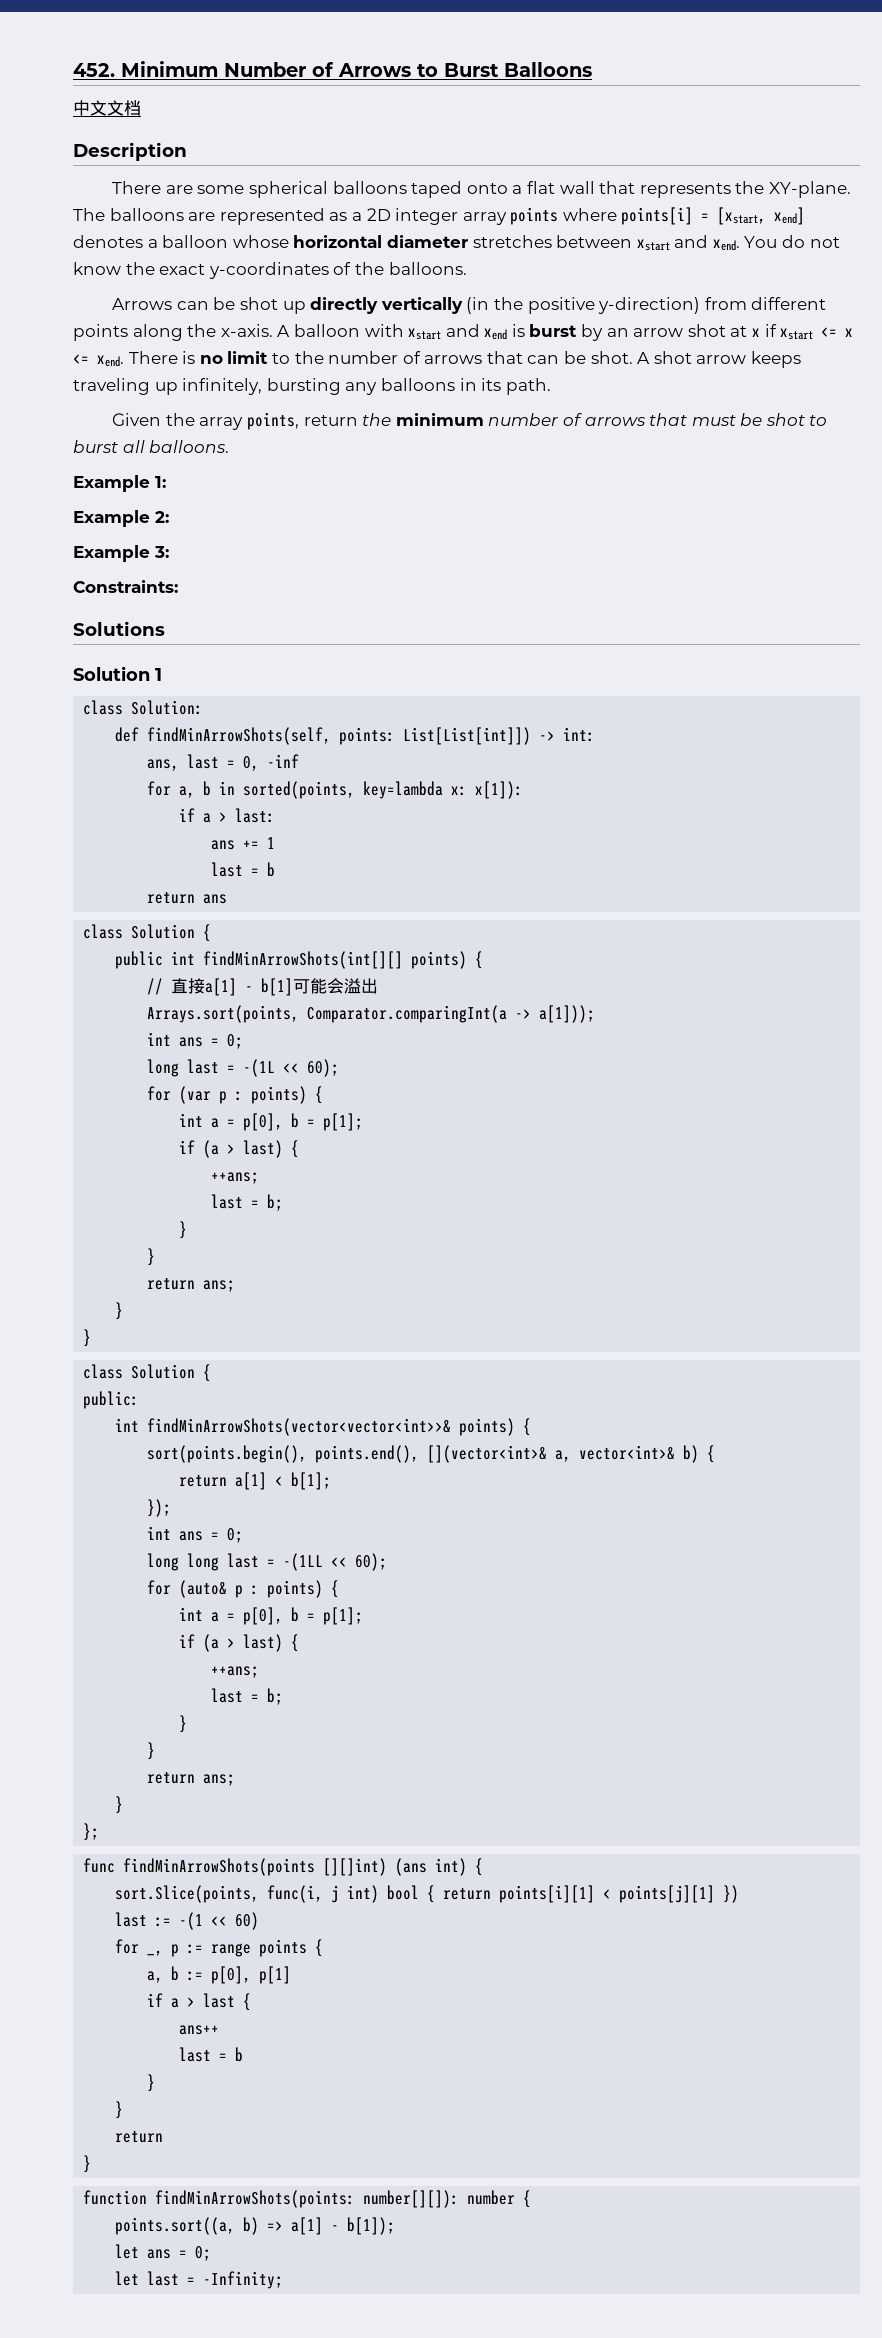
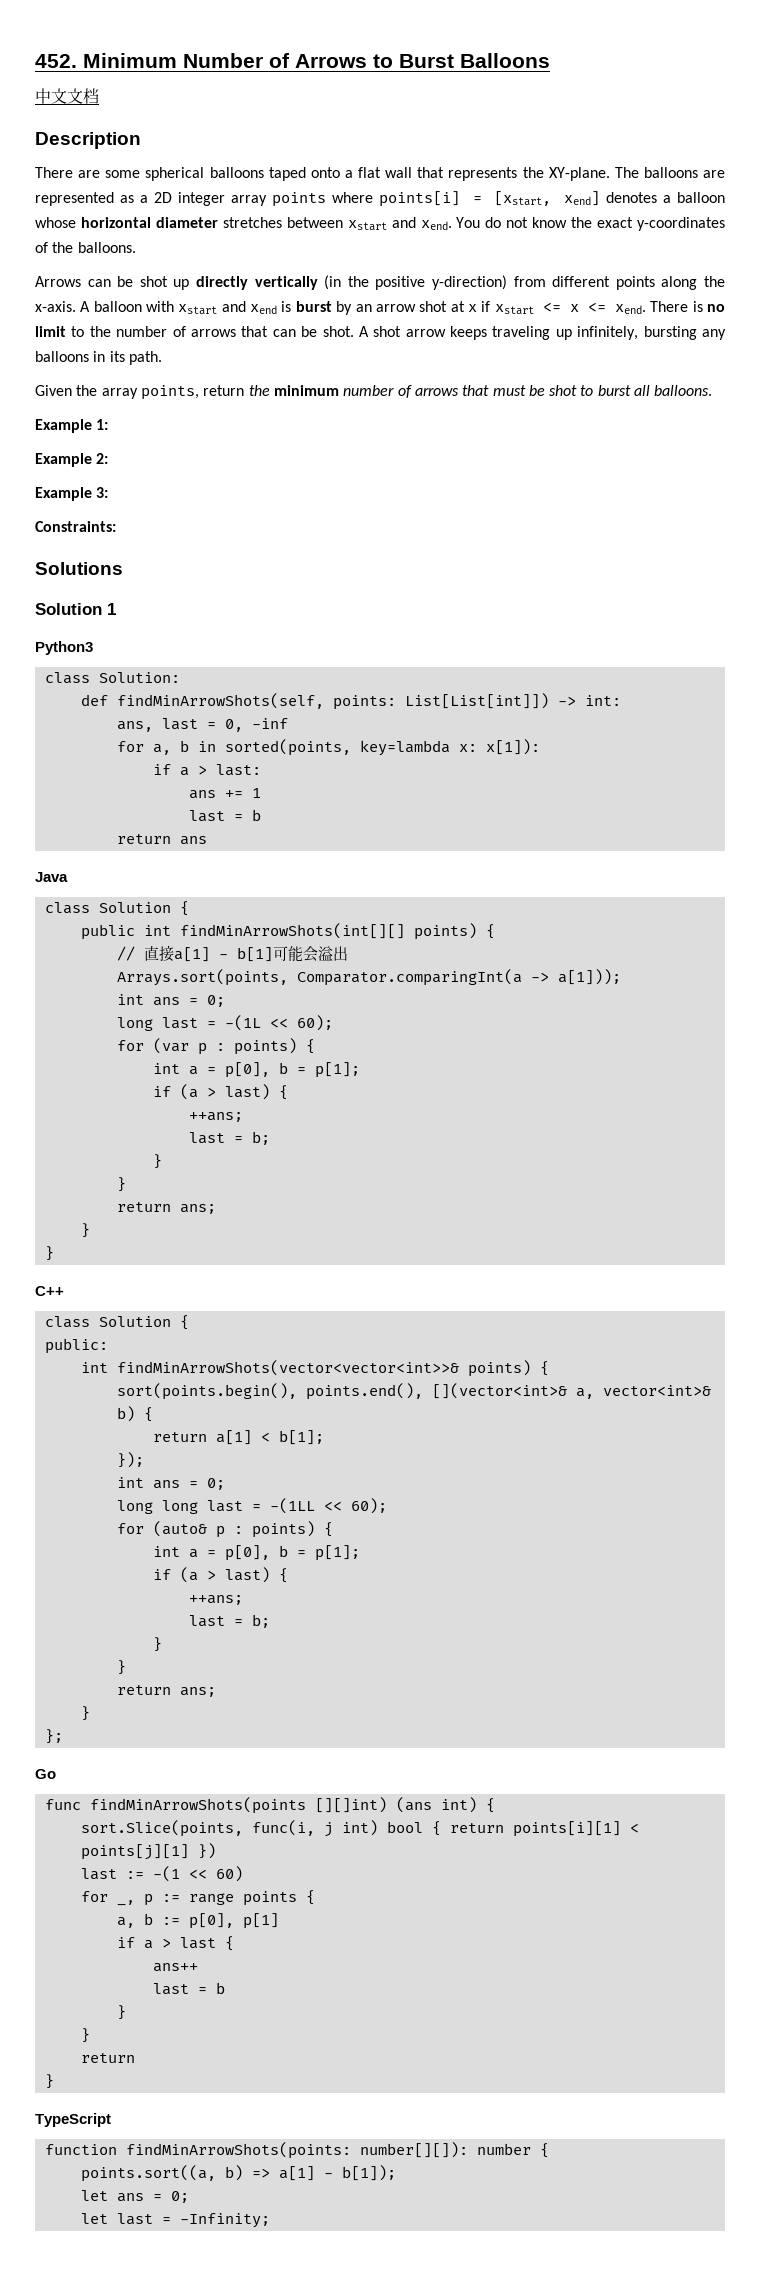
+ Python3
+ Java
+ C++
+ Go
+ TypeScript

